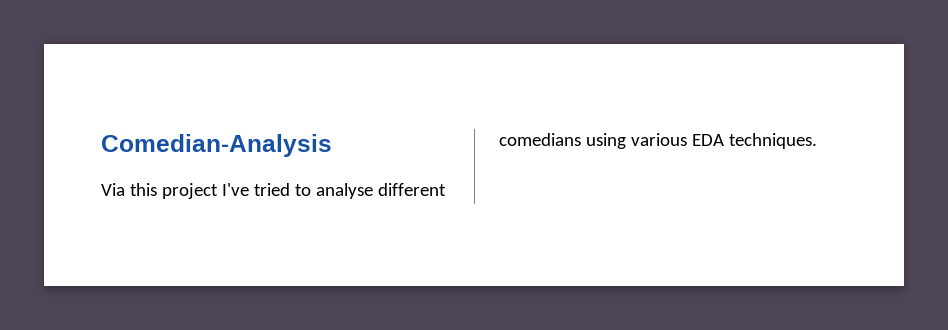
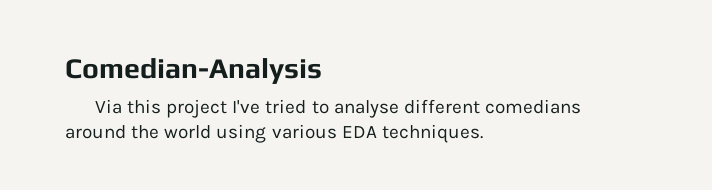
- Via this project I've tried to analyse different comedians using various EDA techniques.
+ Via this project I've tried to analyse different comedians around the world using various EDA techniques.

